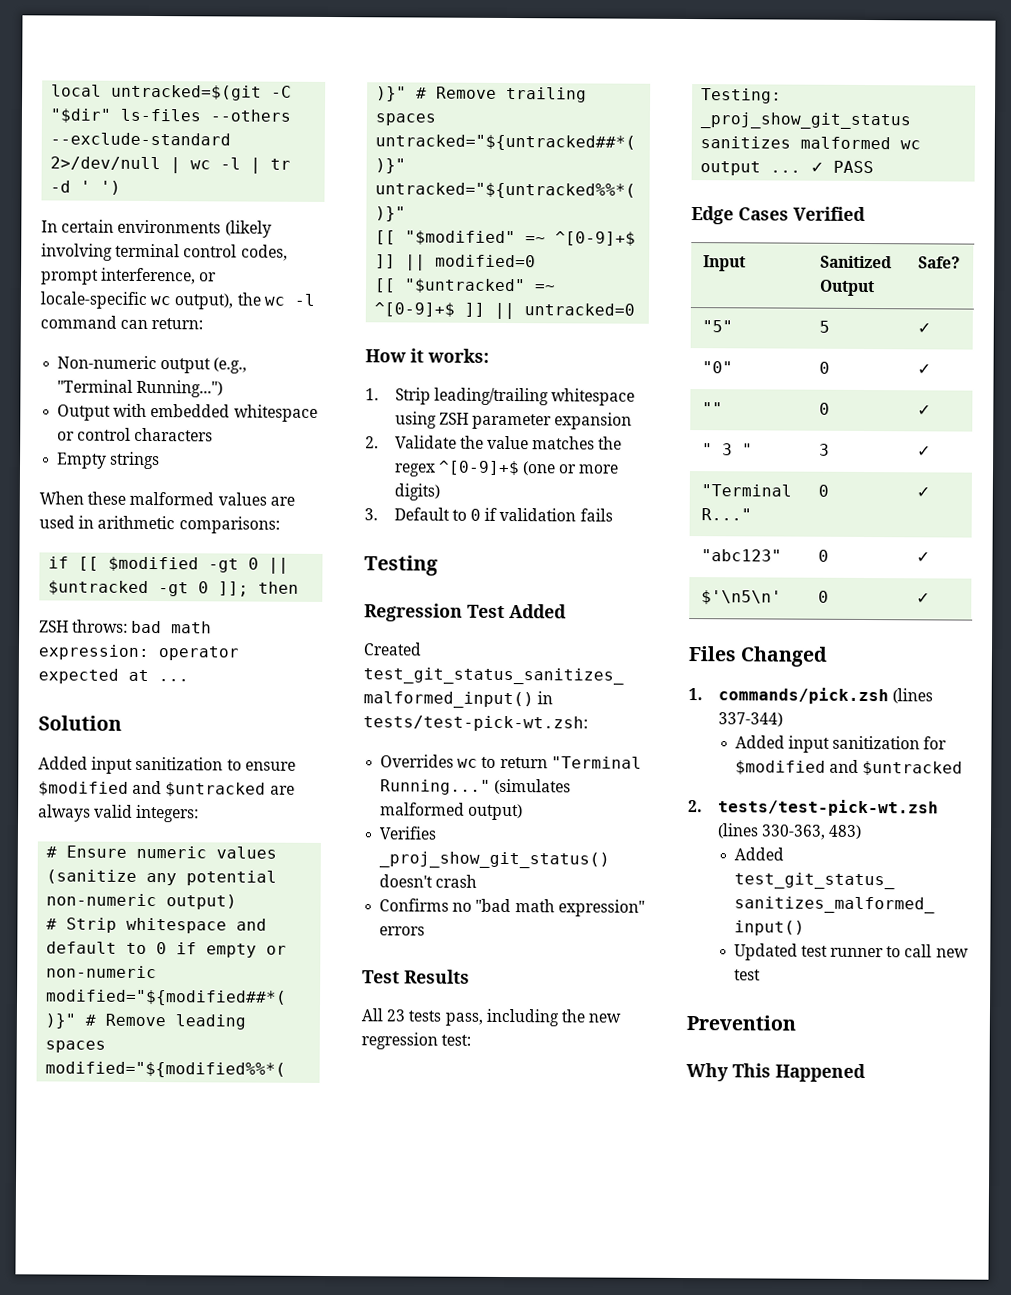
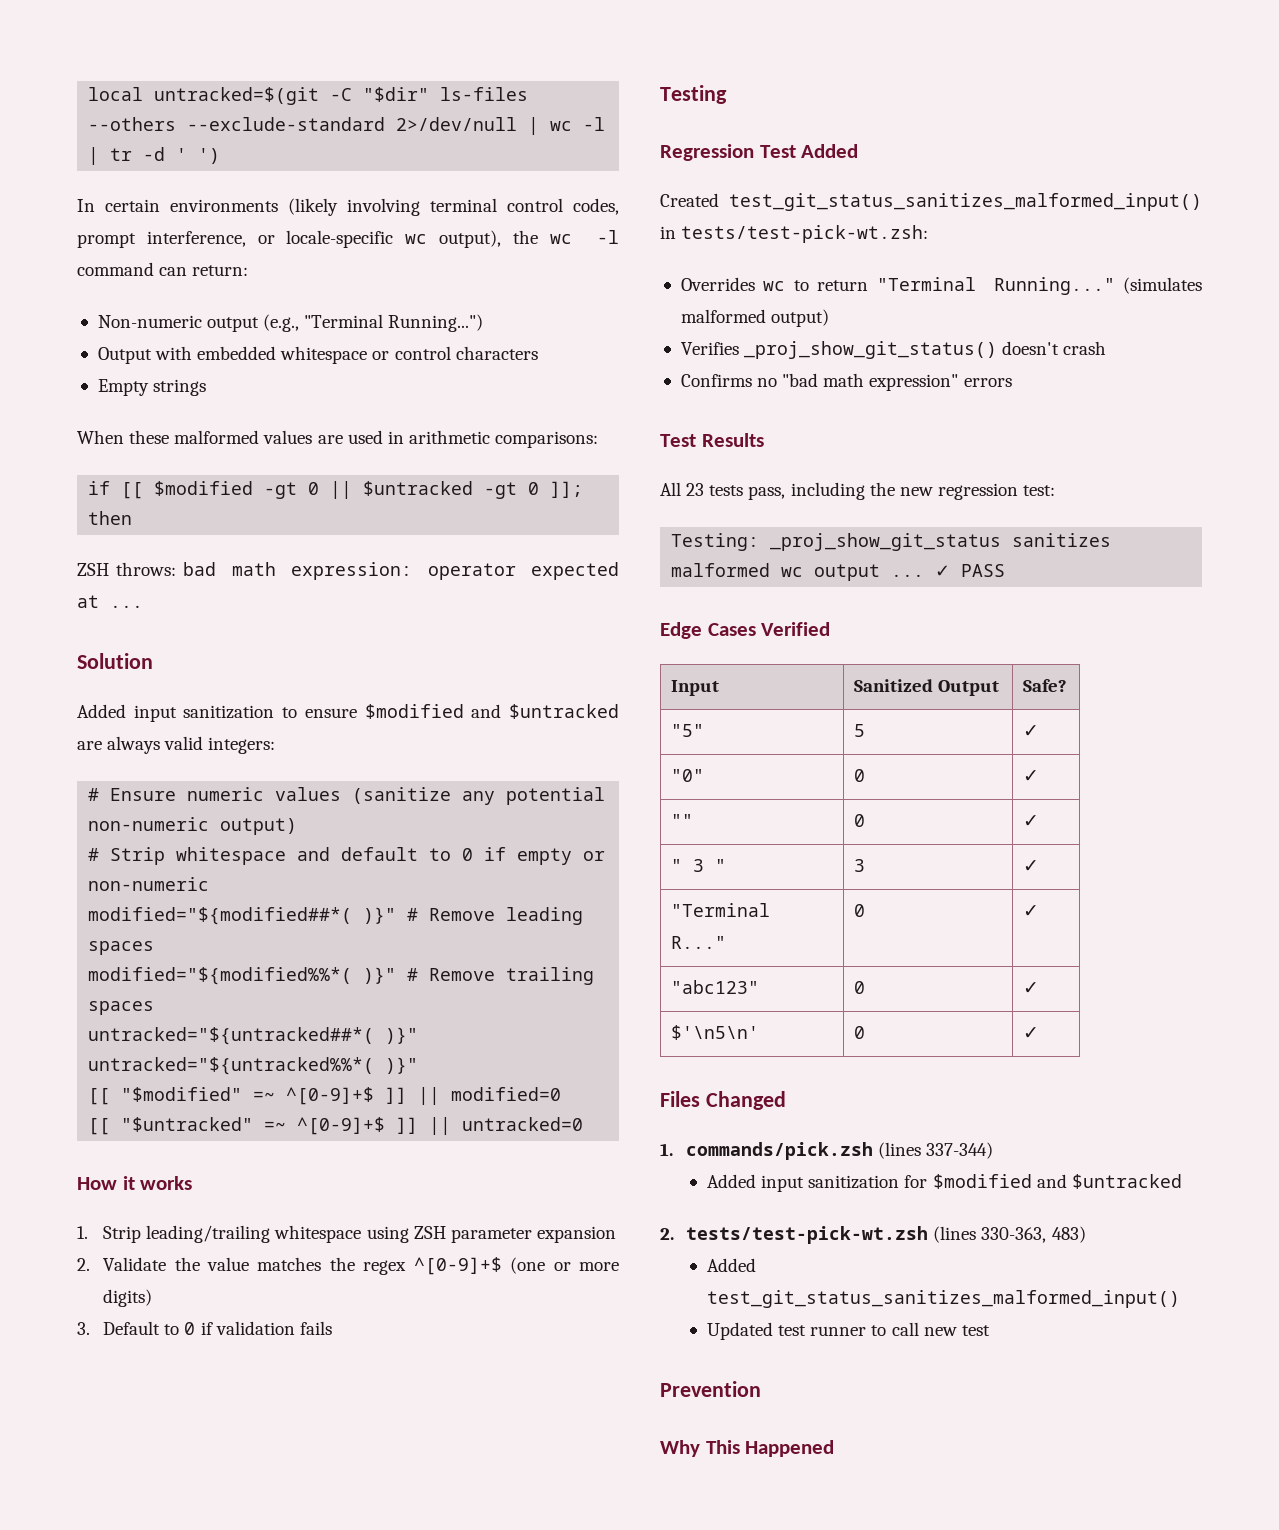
- How it works:
+ How it works

